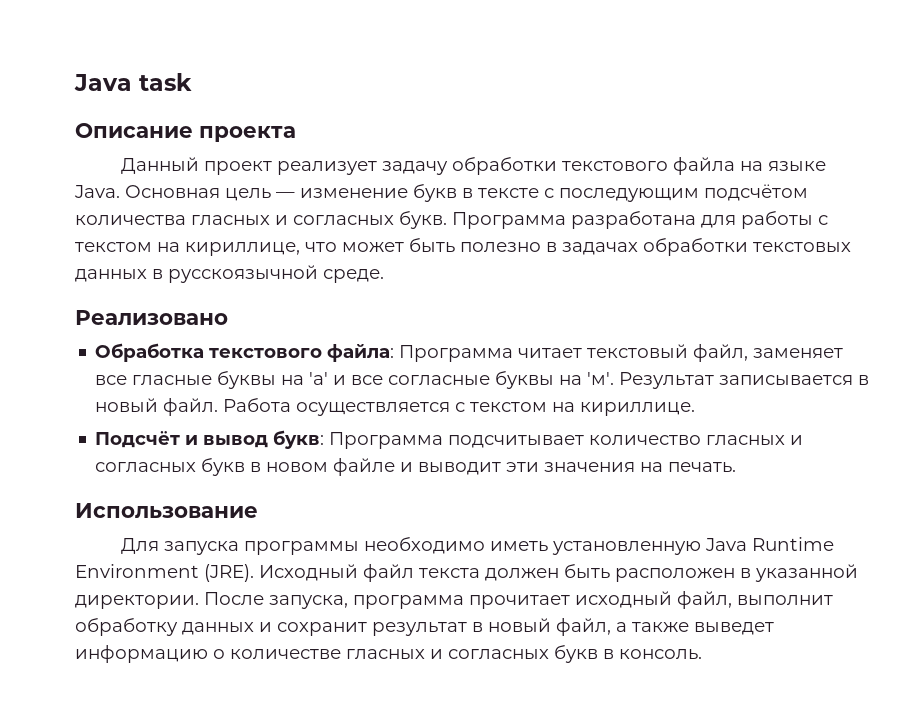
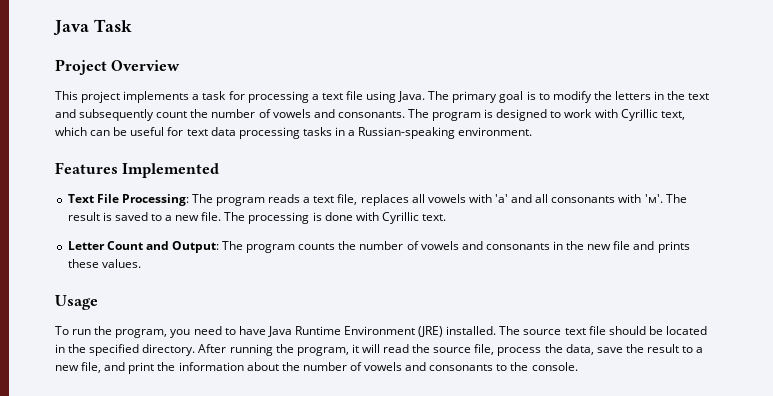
- Java task
- Описание проекта
- Данный проект реализует задачу обработки текстового файла на языке Java. Основная цель — изменение букв в тексте с последующим подсчётом количества гласных и согласных букв. Программа разработана для работы с текстом на кириллице, что может быть полезно в задачах обработки текстовых данных в русскоязычной среде.
- Реализовано
- Обработка текстового файла: Программа читает текстовый файл, заменяет все гласные буквы на 'a' и все согласные буквы на 'м'. Результат записывается в новый файл. Работа осуществляется с текстом на кириллице.
- Подсчёт и вывод букв: Программа подсчитывает количество гласных и согласных букв в новом файле и выводит эти значения на печать.
- Использование
- Для запуска программы необходимо иметь установленную Java Runtime Environment (JRE). Исходный файл текста должен быть расположен в указанной директории. После запуска, программа прочитает исходный файл, выполнит обработку данных и сохранит результат в новый файл, а также выведет информацию о количестве гласных и согласных букв в консоль.
+ Java Task
+ Project Overview
+ This project implements a task for processing a text file using Java. The primary goal is to modify the letters in the text and subsequently count the number of vowels and consonants. The program is designed to work with Cyrillic text, which can be useful for text data processing tasks in a Russian-speaking environment.
+ Features Implemented
+ Text File Processing: The program reads a text file, replaces all vowels with 'a' and all consonants with 'м'. The result is saved to a new file. The processing is done with Cyrillic text.
+ Letter Count and Output: The program counts the number of vowels and consonants in the new file and prints these values.
+ Usage
+ To run the program, you need to have Java Runtime Environment (JRE) installed. The source text file should be located in the specified directory. After running the program, it will read the source file, process the data, save the result to a new file, and print the information about the number of vowels and consonants to the console.

